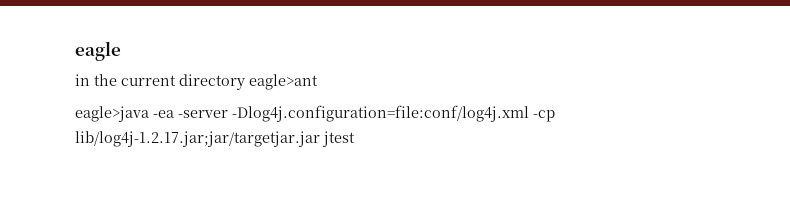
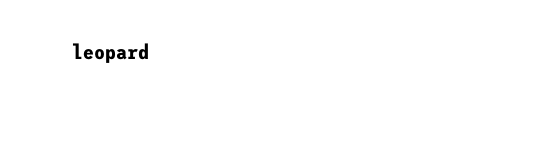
- eagle
- in the current directory eagle>ant
- eagle>java -ea -server -Dlog4j.configuration=file:conf/log4j.xml -cp lib/log4j-1.2.17.jar;jar/targetjar.jar jtest
+ leopard

